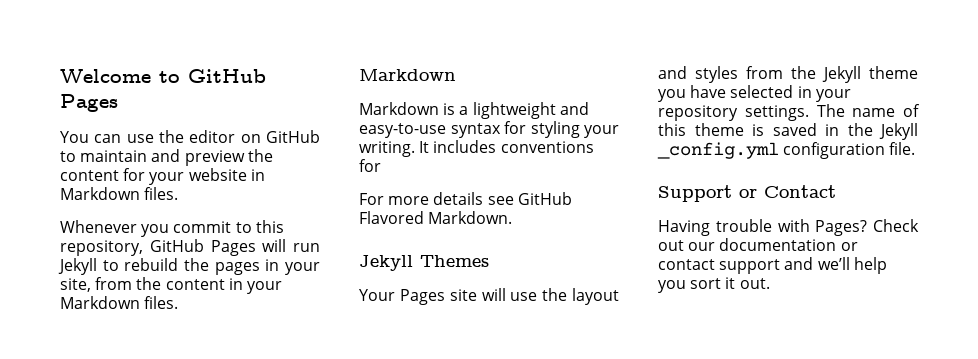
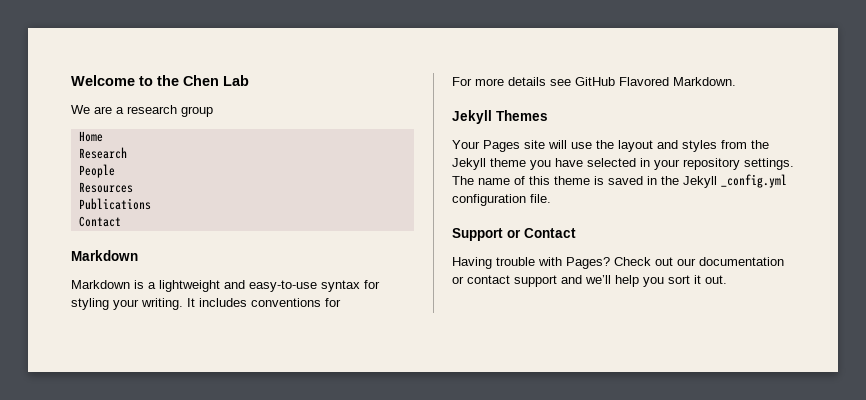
- Welcome to GitHub Pages
- You can use the editor on GitHub to maintain and preview the content for your website in Markdown files.
- Whenever you commit to this repository, GitHub Pages will run Jekyll to rebuild the pages in your site, from the content in your Markdown files.
+ Welcome to the Chen Lab
+ We are a research group
+ Home
+ Research
+ People
+ Resources
+ Publications
+ Contact

